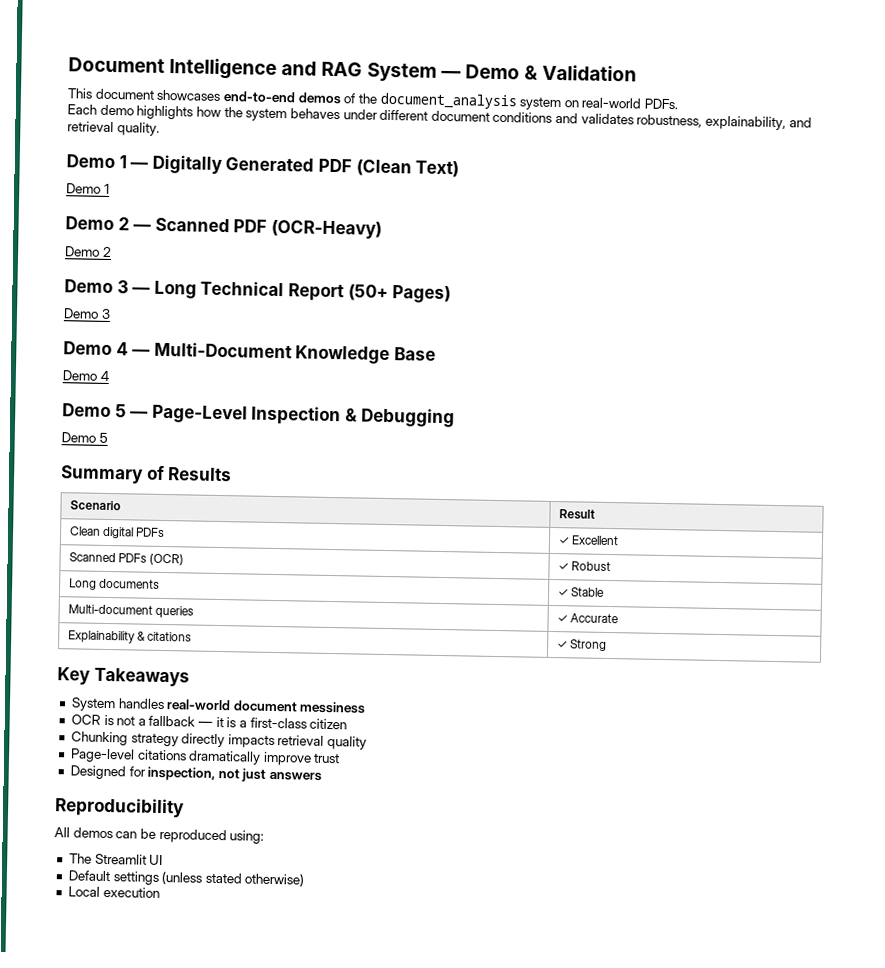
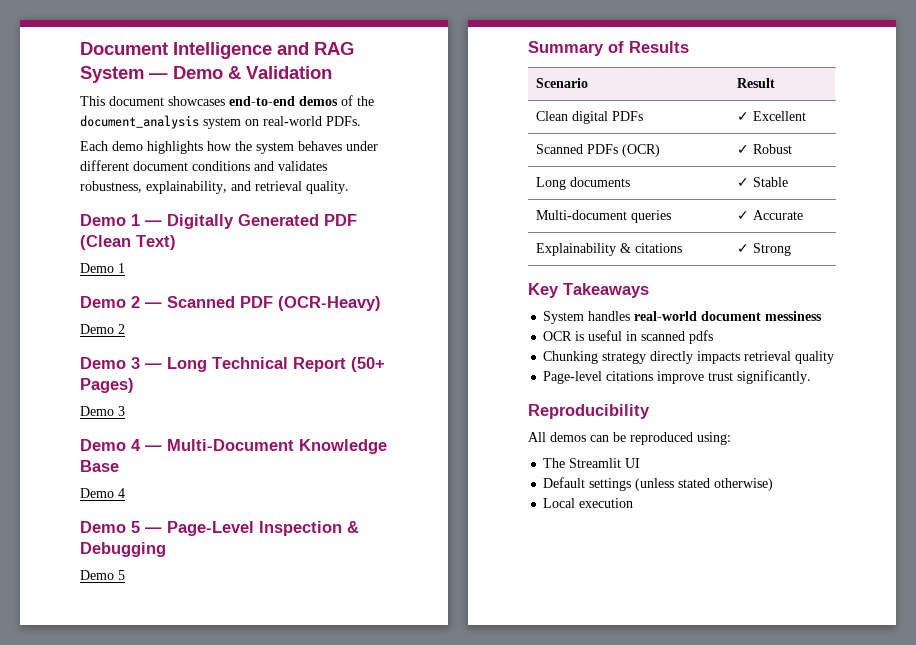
- OCR is not a fallback — it is a first-class citizen
+ OCR is useful in scanned pdfs
- Page-level citations dramatically improve trust
- Designed for inspection, not just answers
+ Page-level citations improve trust significantly.

